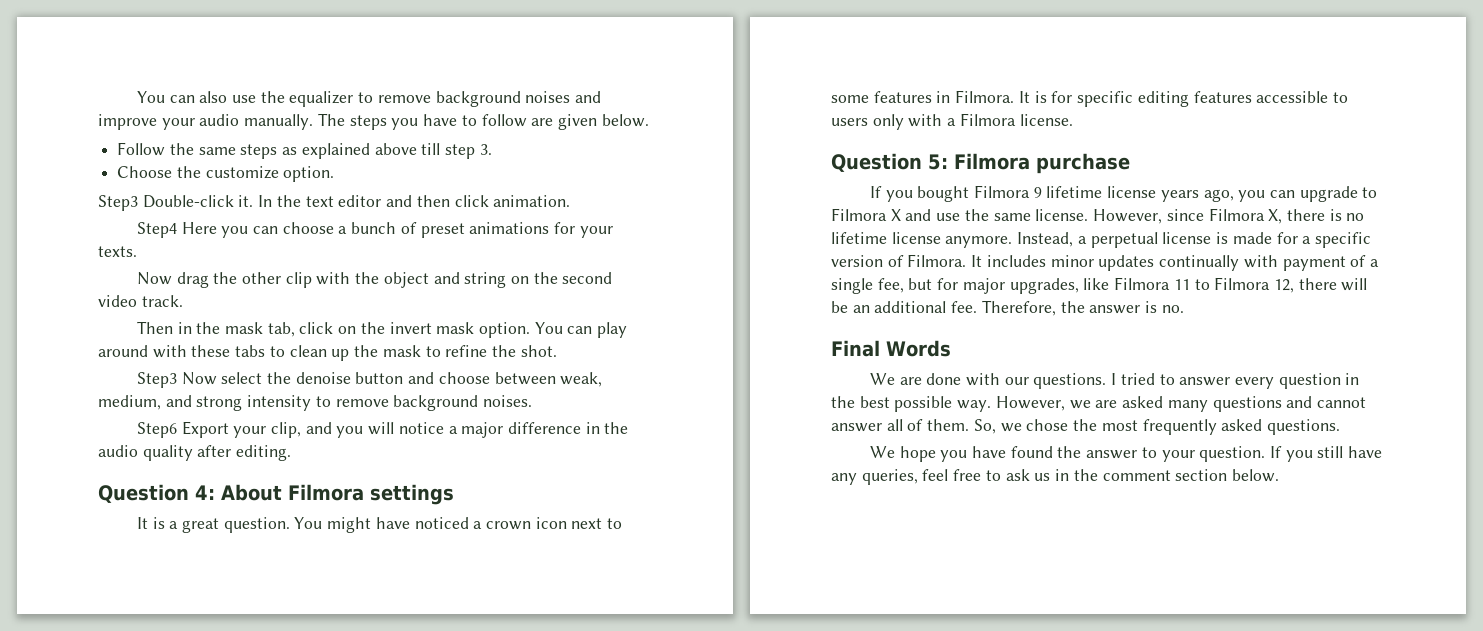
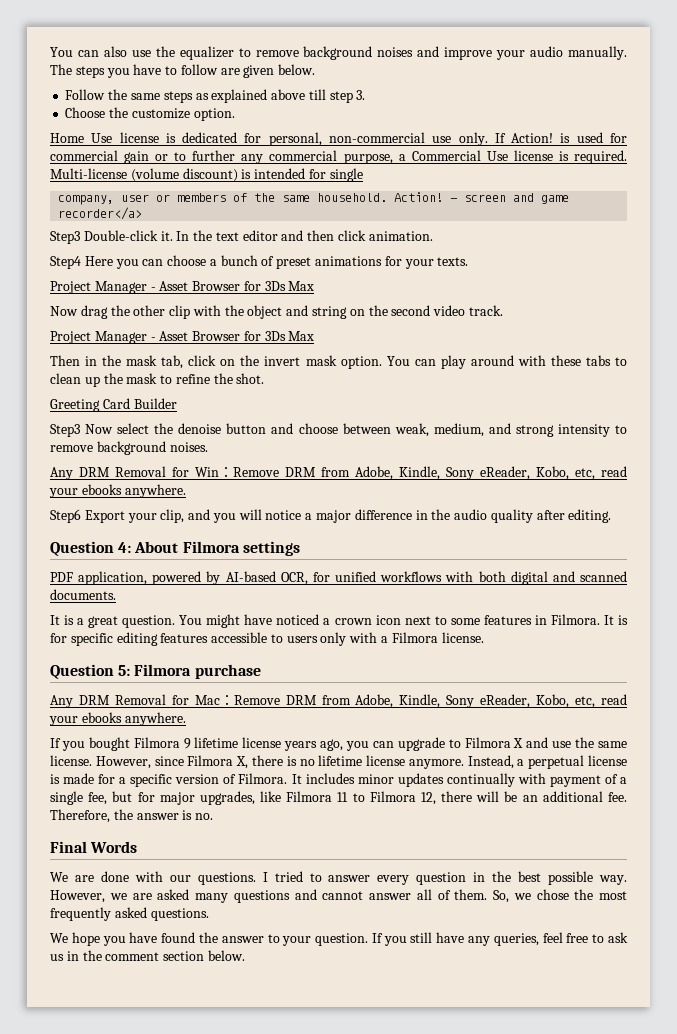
+ Home Use license is dedicated for personal, non-commercial use only. If Action! is used for commercial gain or to further any commercial purpose, a Commercial Use license is required. Multi-license (volume discount) is intended for single
+ company, user or members of the same household. Action! - screen and game recorder</a>
  Step4 Here you can choose a bunch of preset animations for your texts.
+ Project Manager - Asset Browser for 3Ds Max
  Now drag the other clip with the object and string on the second video track.
+ Project Manager - Asset Browser for 3Ds Max
+ Greeting Card Builder
+ Any DRM Removal for Win：Remove DRM from Adobe, Kindle, Sony eReader, Kobo, etc, read your ebooks anywhere.
+ PDF application, powered by AI-based OCR, for unified workflows with both digital and scanned documents.
+ Any DRM Removal for Mac：Remove DRM from Adobe, Kindle, Sony eReader, Kobo, etc, read your ebooks anywhere.

